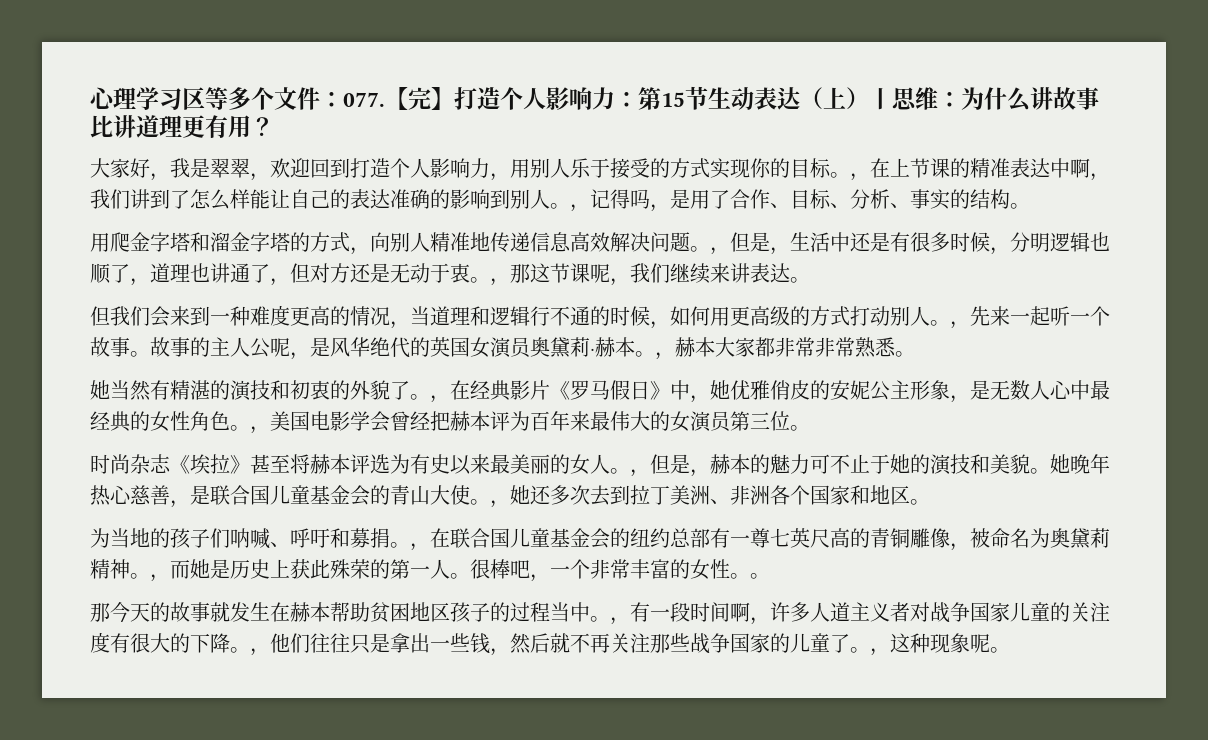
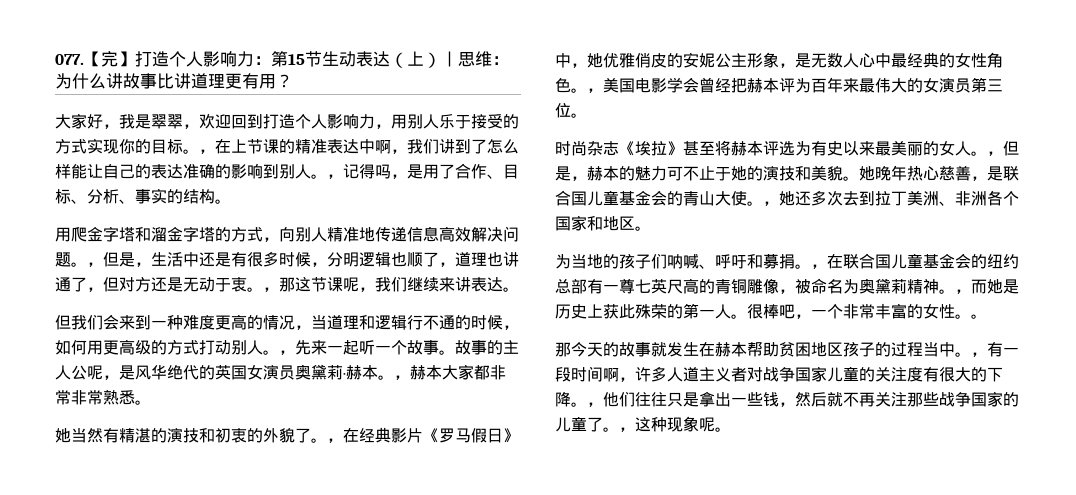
- 心理学习区等多个文件：077.【完】打造个人影响力：第15节生动表达（上）丨思维：为什么讲故事比讲道理更有用？
+ 077.【完】打造个人影响力：第15节生动表达（上）丨思维：为什么讲故事比讲道理更有用？

